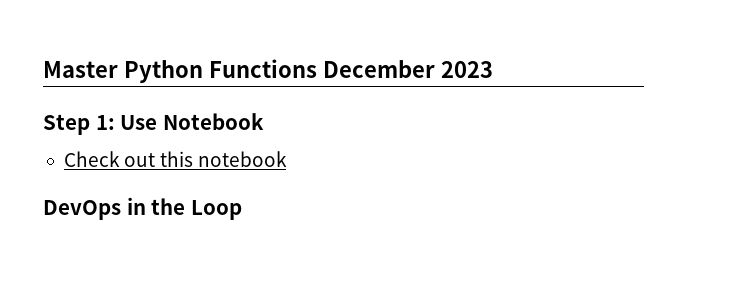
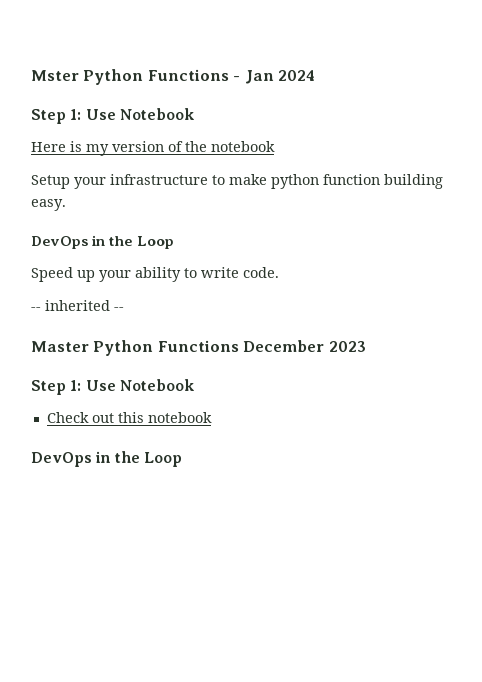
+ Mster Python Functions - Jan 2024
+ Step 1: Use Notebook
+ Here is my version of the notebook
+ Setup your infrastructure to make python function building easy.
+ DevOps in the Loop
+ Speed up your ability to write code.
+ -- inherited --

